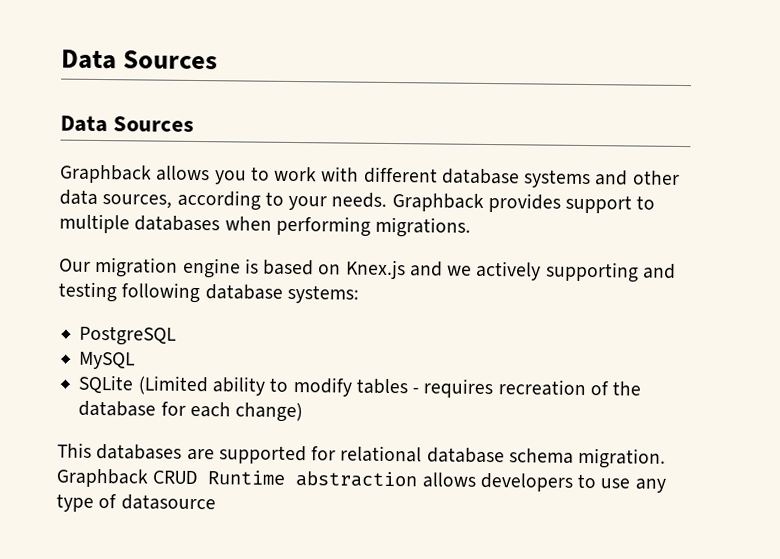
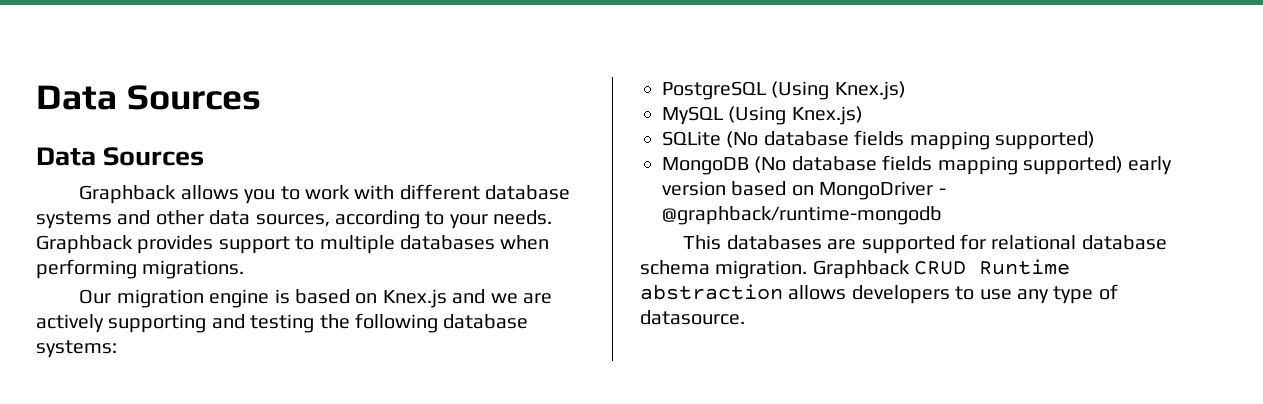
- Our migration engine is based on Knex.js and we actively supporting and testing following database systems:
+ Our migration engine is based on Knex.js and we are actively supporting and testing the following database systems:
- PostgreSQL
+ PostgreSQL (Using Knex.js)
- MySQL
+ MySQL (Using Knex.js)
- SQLite (Limited ability to modify tables - requires recreation of the database for each change)
+ SQLite (No database fields mapping supported)
+ MongoDB (No database fields mapping supported) early version based on MongoDriver - @graphback/runtime-mongodb
- Graphback CRUD Runtime abstraction allows developers to use any type of datasource
+ Graphback CRUD Runtime abstraction allows developers to use any type of datasource.

